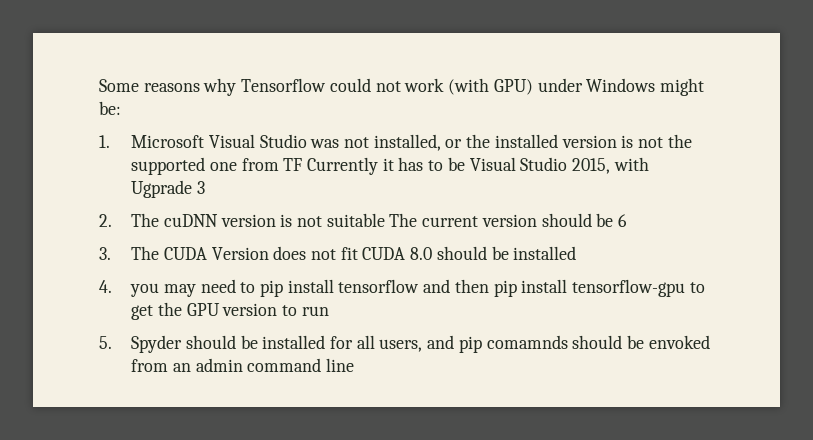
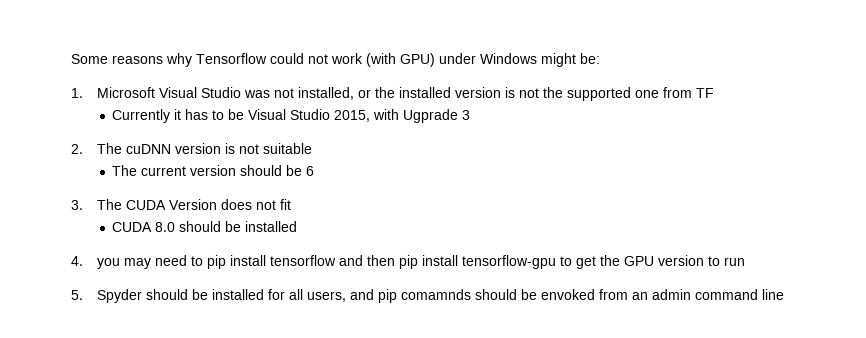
- 1. Microsoft Visual Studio was not installed, or the installed version is not the supported one from TF Currently it has to be Visual Studio 2015, with Ugprade 3
+ 1. Microsoft Visual Studio was not installed, or the installed version is not the supported one from TF
+ Currently it has to be Visual Studio 2015, with Ugprade 3
- 2. The cuDNN version is not suitable The current version should be 6
+ 2. The cuDNN version is not suitable
+ The current version should be 6
- 3. The CUDA Version does not fit CUDA 8.0 should be installed
+ 3. The CUDA Version does not fit
+ CUDA 8.0 should be installed

